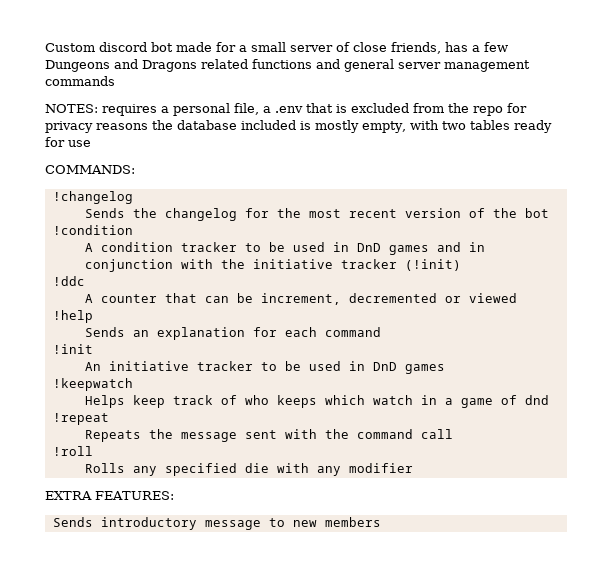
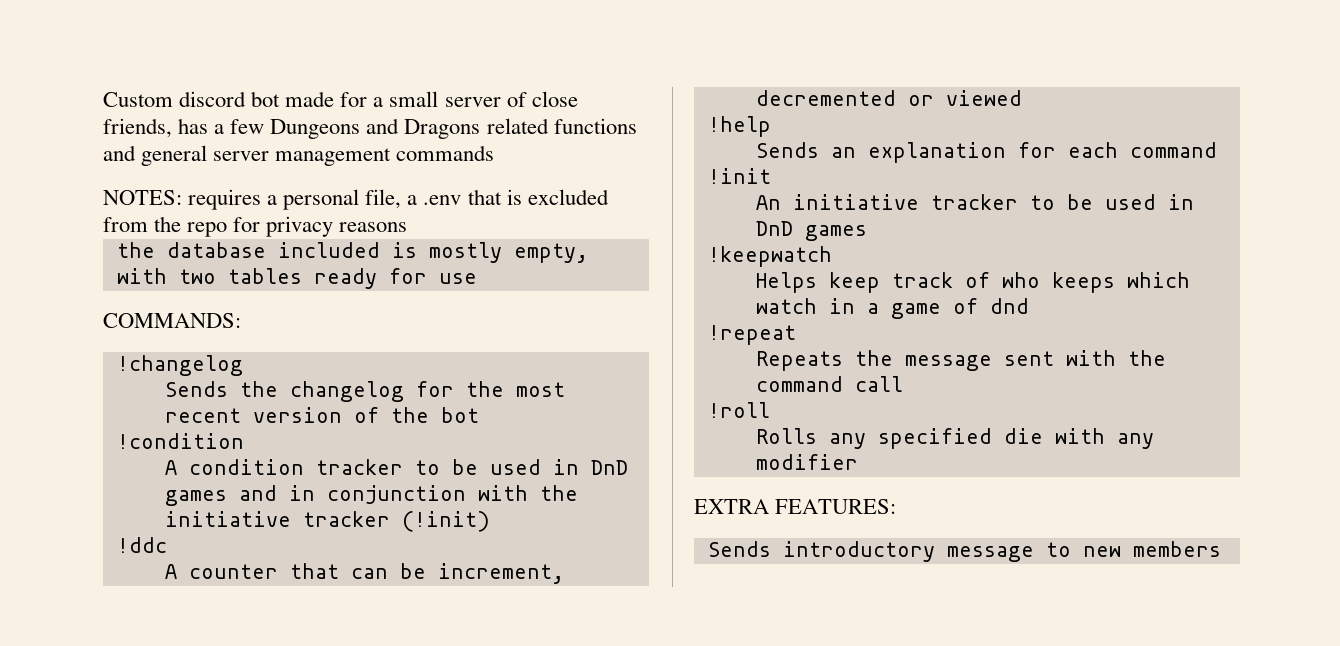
- NOTES: requires a personal file, a .env that is excluded from the repo for privacy reasons the database included is mostly empty, with two tables ready for use
+ NOTES: requires a personal file, a .env that is excluded from the repo for privacy reasons
+ the database included is mostly empty, with two tables ready for use

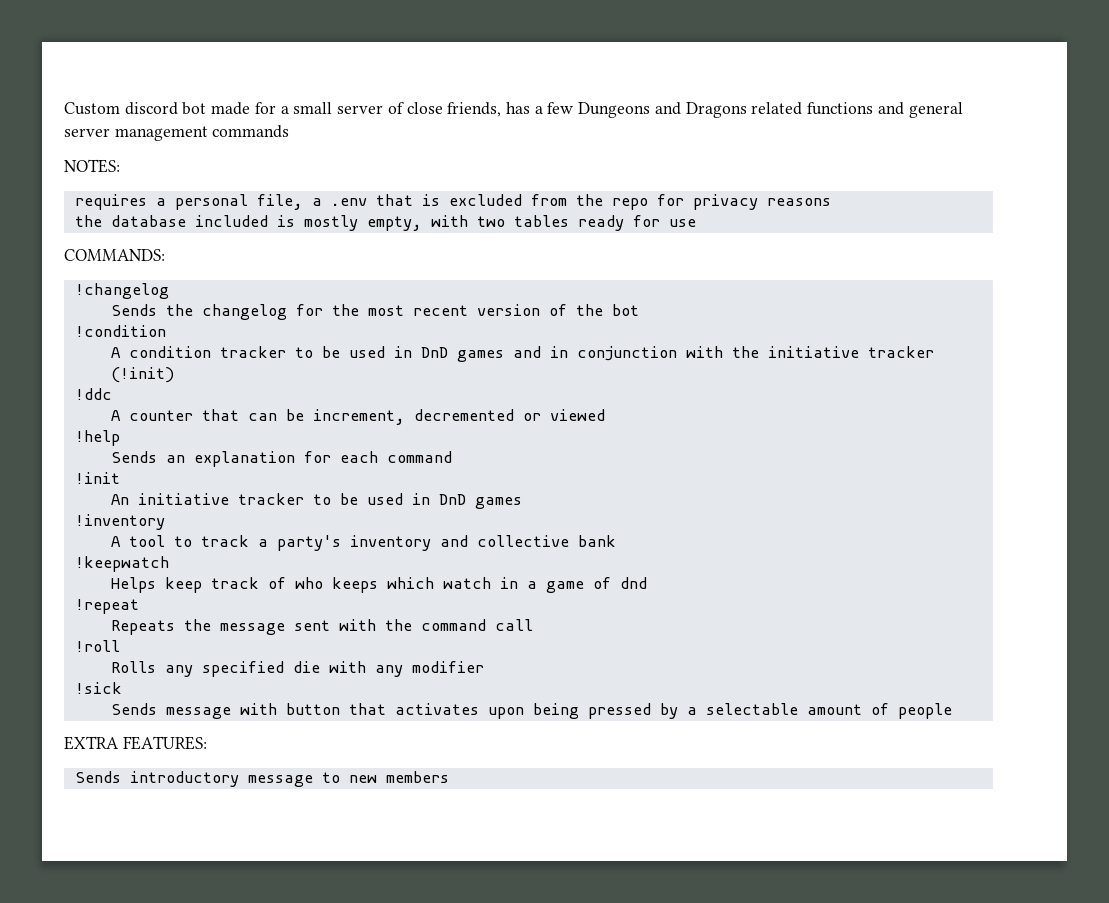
- NOTES: requires a personal file, a .env that is excluded from the repo for privacy reasons
+ NOTES:
+ requires a personal file, a .env that is excluded from the repo for privacy reasons
+ !inventory
+ A tool to track a party's inventory and collective bank
+ !sick
+ Sends message with button that activates upon being pressed by a selectable amount of people

